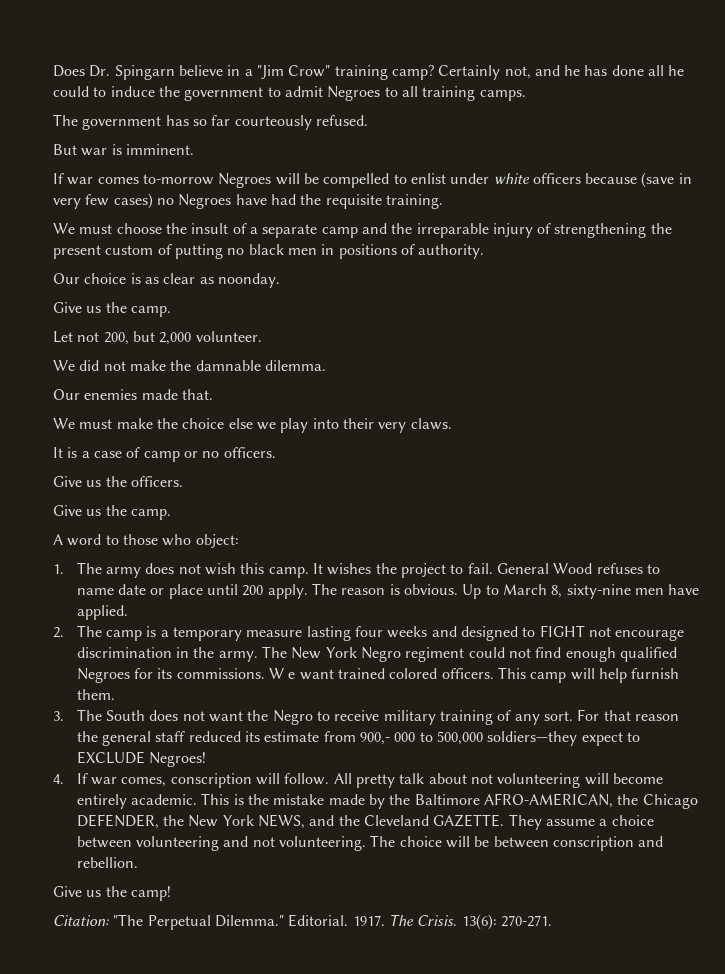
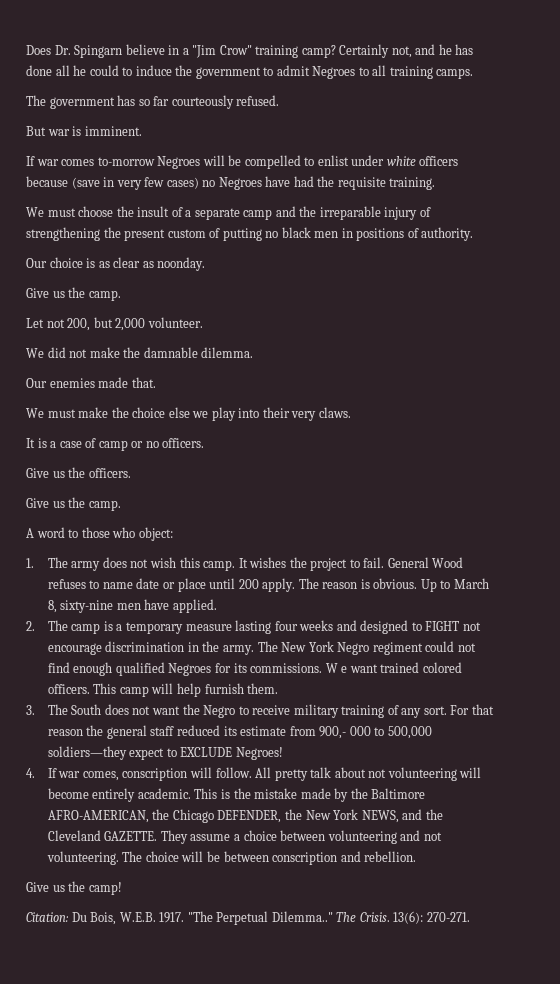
- Citation: "The Perpetual Dilemma." Editorial. 1917.
+ Citation: Du Bois, W.E.B. 1917. "The Perpetual Dilemma.."

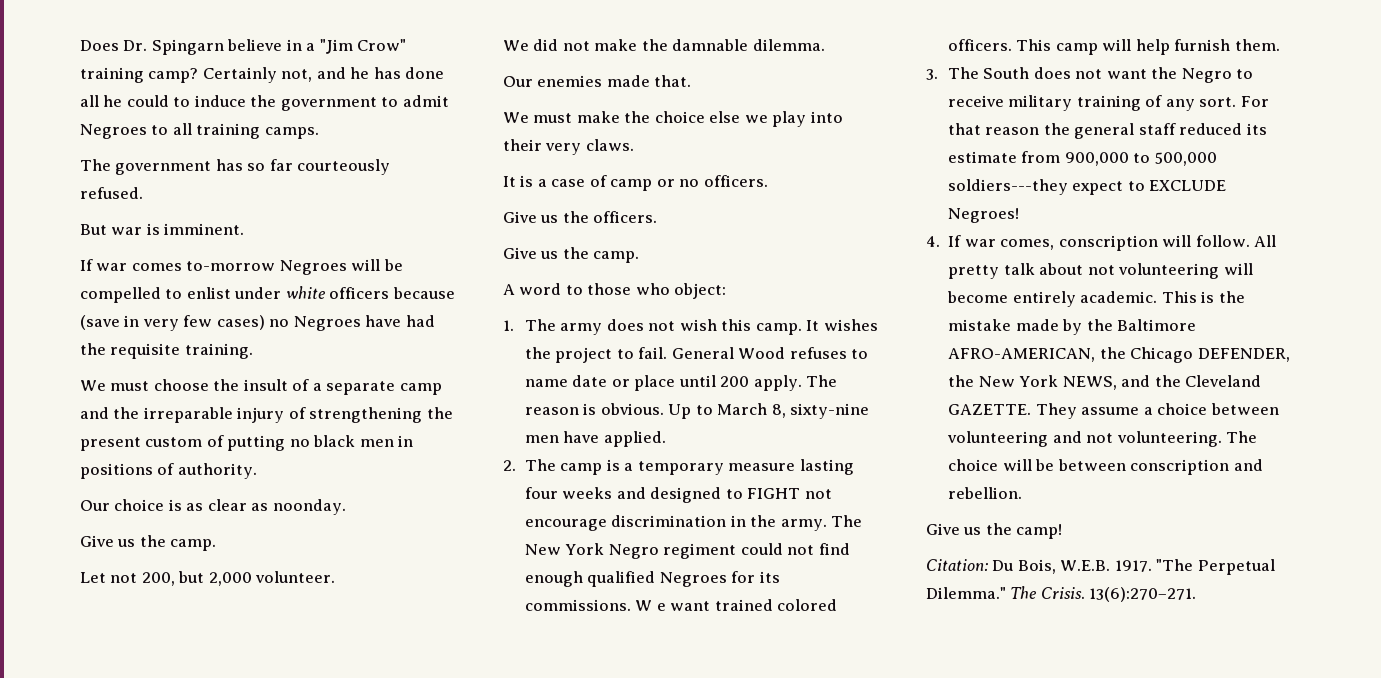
- For that reason the general staff reduced its estimate from 900,- 000 to 500,000 soldiers—they expect to EXCLUDE Negroes!
+ For that reason the general staff reduced its estimate from 900,000 to 500,000 soldiers---they expect to EXCLUDE Negroes!
- "The Perpetual Dilemma.."
+ "The Perpetual Dilemma."
- 13(6): 270-271.
+ 13(6):270–271.

